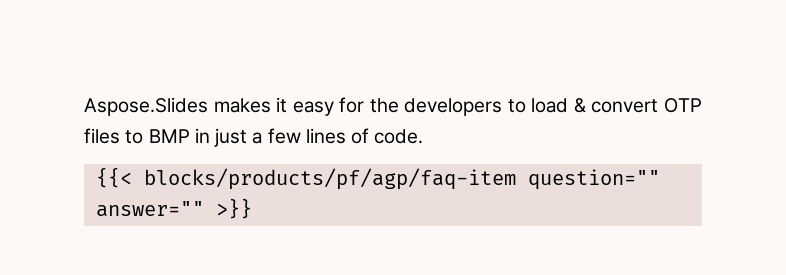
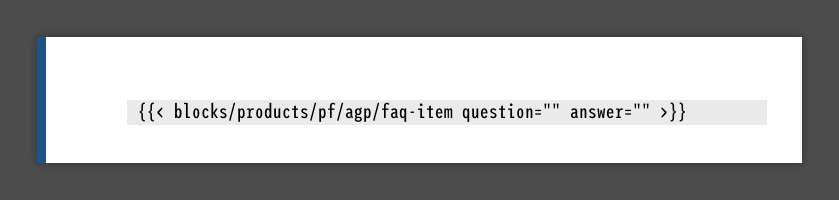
- Aspose.Slides makes it easy for the developers to load & convert OTP files to BMP in just a few lines of code.

